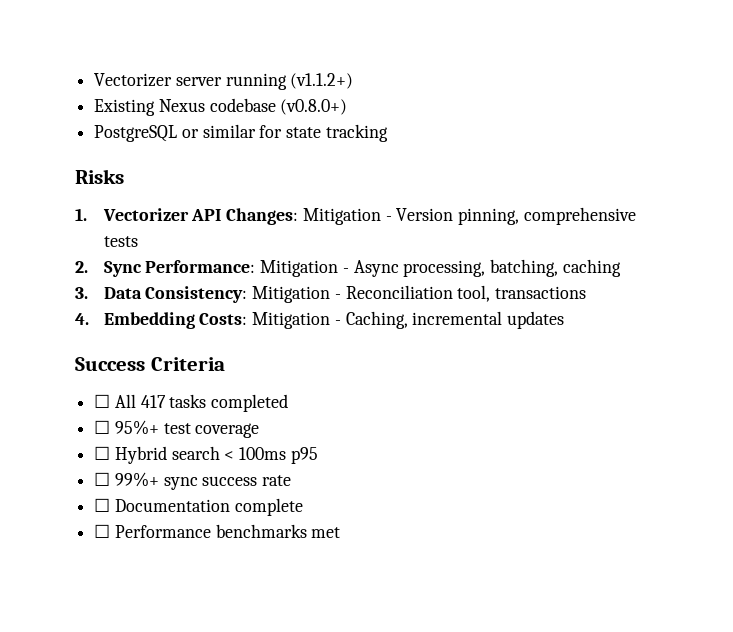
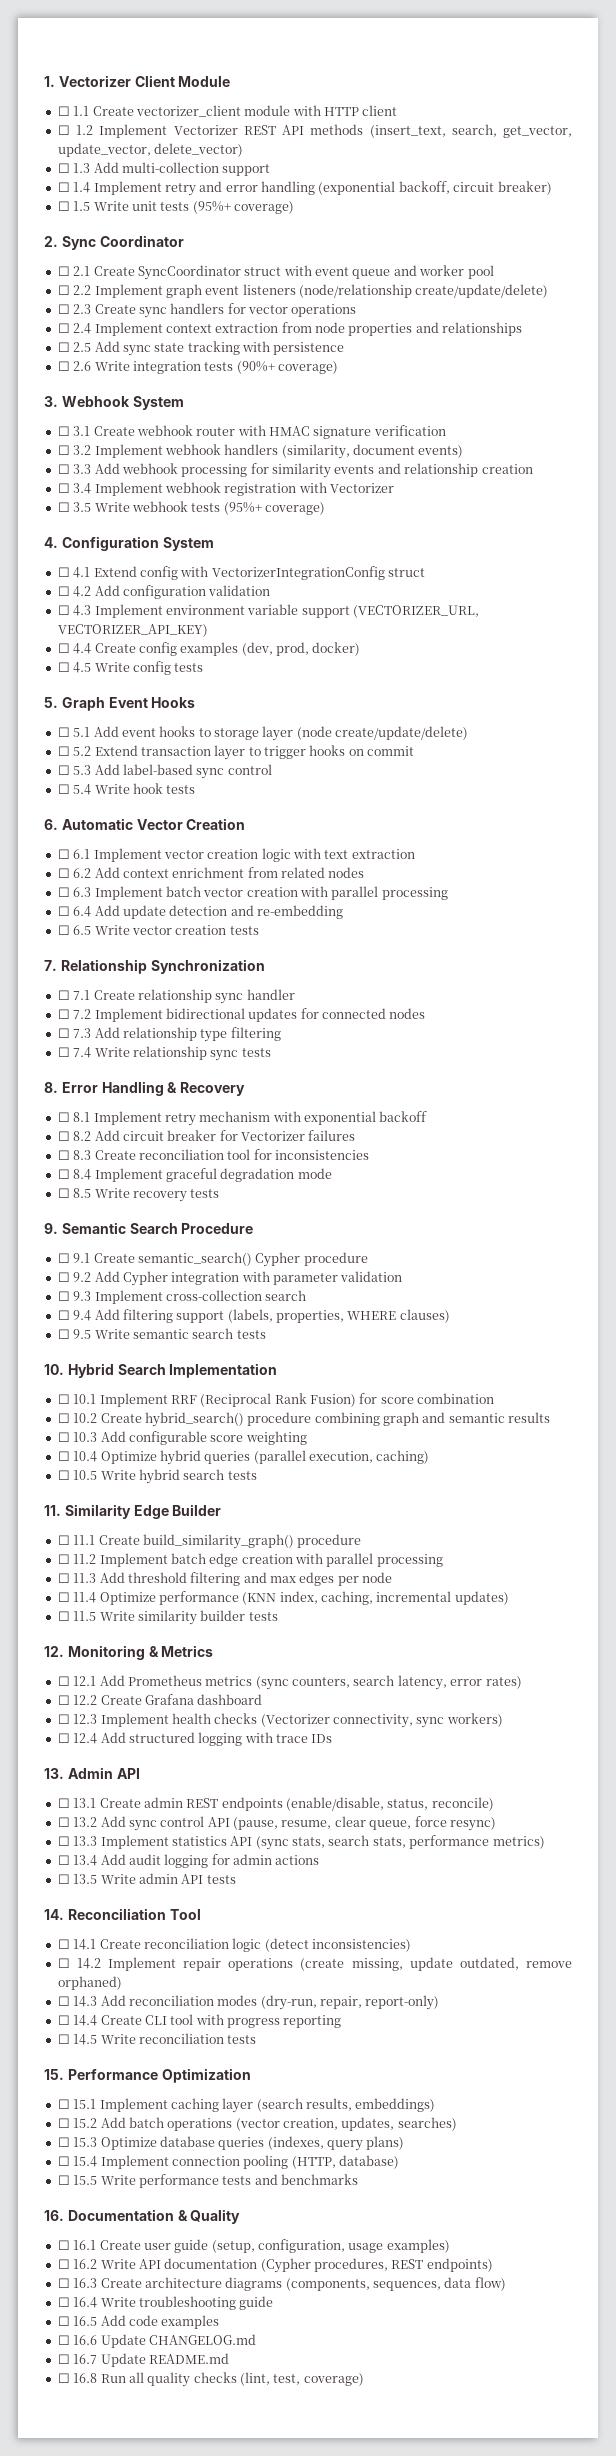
- Vectorizer server running (v1.1.2+)
- Existing Nexus codebase (v0.8.0+)
- PostgreSQL or similar for state tracking
- Risks
- 1. Vectorizer API Changes: Mitigation - Version pinning, comprehensive tests
- 2. Sync Performance: Mitigation - Async processing, batching, caching
- 3. Data Consistency: Mitigation - Reconciliation tool, transactions
- 4. Embedding Costs: Mitigation - Caching, incremental updates
- Success Criteria
- ☐ All 417 tasks completed
- ☐ 95%+ test coverage
- ☐ Hybrid search < 100ms p95
- ☐ 99%+ sync success rate
- ☐ Documentation complete
- ☐ Performance benchmarks met
+ 1. Vectorizer Client Module
+ ☐ 1.1 Create vectorizer_client module with HTTP client
+ ☐ 1.2 Implement Vectorizer REST API methods (insert_text, search, get_vector, update_vector, delete_vector)
+ ☐ 1.3 Add multi-collection support
+ ☐ 1.4 Implement retry and error handling (exponential backoff, circuit breaker)
+ ☐ 1.5 Write unit tests (95%+ coverage)
+ 2. Sync Coordinator
+ ☐ 2.1 Create SyncCoordinator struct with event queue and worker pool
+ ☐ 2.2 Implement graph event listeners (node/relationship create/update/delete)
+ ☐ 2.3 Create sync handlers for vector operations
+ ☐ 2.4 Implement context extraction from node properties and relationships
+ ☐ 2.5 Add sync state tracking with persistence
+ ☐ 2.6 Write integration tests (90%+ coverage)
+ 3. Webhook System
+ ☐ 3.1 Create webhook router with HMAC signature verification
+ ☐ 3.2 Implement webhook handlers (similarity, document events)
+ ☐ 3.3 Add webhook processing for similarity events and relationship creation
+ ☐ 3.4 Implement webhook registration with Vectorizer
+ ☐ 3.5 Write webhook tests (95%+ coverage)
+ 4. Configuration System
+ ☐ 4.1 Extend config with VectorizerIntegrationConfig struct
+ ☐ 4.2 Add configuration validation
+ ☐ 4.3 Implement environment variable support (VECTORIZER_URL, VECTORIZER_API_KEY)
+ ☐ 4.4 Create config examples (dev, prod, docker)
+ ☐ 4.5 Write config tests
+ 5. Graph Event Hooks
+ ☐ 5.1 Add event hooks to storage layer (node create/update/delete)
+ ☐ 5.2 Extend transaction layer to trigger hooks on commit
+ ☐ 5.3 Add label-based sync control
+ ☐ 5.4 Write hook tests
+ 6. Automatic Vector Creation
+ ☐ 6.1 Implement vector creation logic with text extraction
+ ☐ 6.2 Add context enrichment from related nodes
+ ☐ 6.3 Implement batch vector creation with parallel processing
+ ☐ 6.4 Add update detection and re-embedding
+ ☐ 6.5 Write vector creation tests
+ 7. Relationship Synchronization
+ ☐ 7.1 Create relationship sync handler
+ ☐ 7.2 Implement bidirectional updates for connected nodes
+ ☐ 7.3 Add relationship type filtering
+ ☐ 7.4 Write relationship sync tests
+ 8. Error Handling & Recovery
+ ☐ 8.1 Implement retry mechanism with exponential backoff
+ ☐ 8.2 Add circuit breaker for Vectorizer failures
+ ☐ 8.3 Create reconciliation tool for inconsistencies
+ ☐ 8.4 Implement graceful degradation mode
+ ☐ 8.5 Write recovery tests
+ 9. Semantic Search Procedure
+ ☐ 9.1 Create semantic_search() Cypher procedure
+ ☐ 9.2 Add Cypher integration with parameter validation
+ ☐ 9.3 Implement cross-collection search
+ ☐ 9.4 Add filtering support (labels, properties, WHERE clauses)
+ ☐ 9.5 Write semantic search tests
+ 10. Hybrid Search Implementation
+ ☐ 10.1 Implement RRF (Reciprocal Rank Fusion) for score combination
+ ☐ 10.2 Create hybrid_search() procedure combining graph and semantic results
+ ☐ 10.3 Add configurable score weighting
+ ☐ 10.4 Optimize hybrid queries (parallel execution, caching)
+ ☐ 10.5 Write hybrid search tests
+ 11. Similarity Edge Builder
+ ☐ 11.1 Create build_similarity_graph() procedure
+ ☐ 11.2 Implement batch edge creation with parallel processing
+ ☐ 11.3 Add threshold filtering and max edges per node
+ ☐ 11.4 Optimize performance (KNN index, caching, incremental updates)
+ ☐ 11.5 Write similarity builder tests
+ 12. Monitoring & Metrics
+ ☐ 12.1 Add Prometheus metrics (sync counters, search latency, error rates)
+ ☐ 12.2 Create Grafana dashboard
+ ☐ 12.3 Implement health checks (Vectorizer connectivity, sync workers)
+ ☐ 12.4 Add structured logging with trace IDs
+ 13. Admin API
+ ☐ 13.1 Create admin REST endpoints (enable/disable, status, reconcile)
+ ☐ 13.2 Add sync control API (pause, resume, clear queue, force resync)
+ ☐ 13.3 Implement statistics API (sync stats, search stats, performance metrics)
+ ☐ 13.4 Add audit logging for admin actions
+ ☐ 13.5 Write admin API tests
+ 14. Reconciliation Tool
+ ☐ 14.1 Create reconciliation logic (detect inconsistencies)
+ ☐ 14.2 Implement repair operations (create missing, update outdated, remove orphaned)
+ ☐ 14.3 Add reconciliation modes (dry-run, repair, report-only)
+ ☐ 14.4 Create CLI tool with progress reporting
+ ☐ 14.5 Write reconciliation tests
+ 15. Performance Optimization
+ ☐ 15.1 Implement caching layer (search results, embeddings)
+ ☐ 15.2 Add batch operations (vector creation, updates, searches)
+ ☐ 15.3 Optimize database queries (indexes, query plans)
+ ☐ 15.4 Implement connection pooling (HTTP, database)
+ ☐ 15.5 Write performance tests and benchmarks
+ 16. Documentation & Quality
+ ☐ 16.1 Create user guide (setup, configuration, usage examples)
+ ☐ 16.2 Write API documentation (Cypher procedures, REST endpoints)
+ ☐ 16.3 Create architecture diagrams (components, sequences, data flow)
+ ☐ 16.4 Write troubleshooting guide
+ ☐ 16.5 Add code examples
+ ☐ 16.6 Update CHANGELOG.md
+ ☐ 16.7 Update README.md
+ ☐ 16.8 Run all quality checks (lint, test, coverage)

